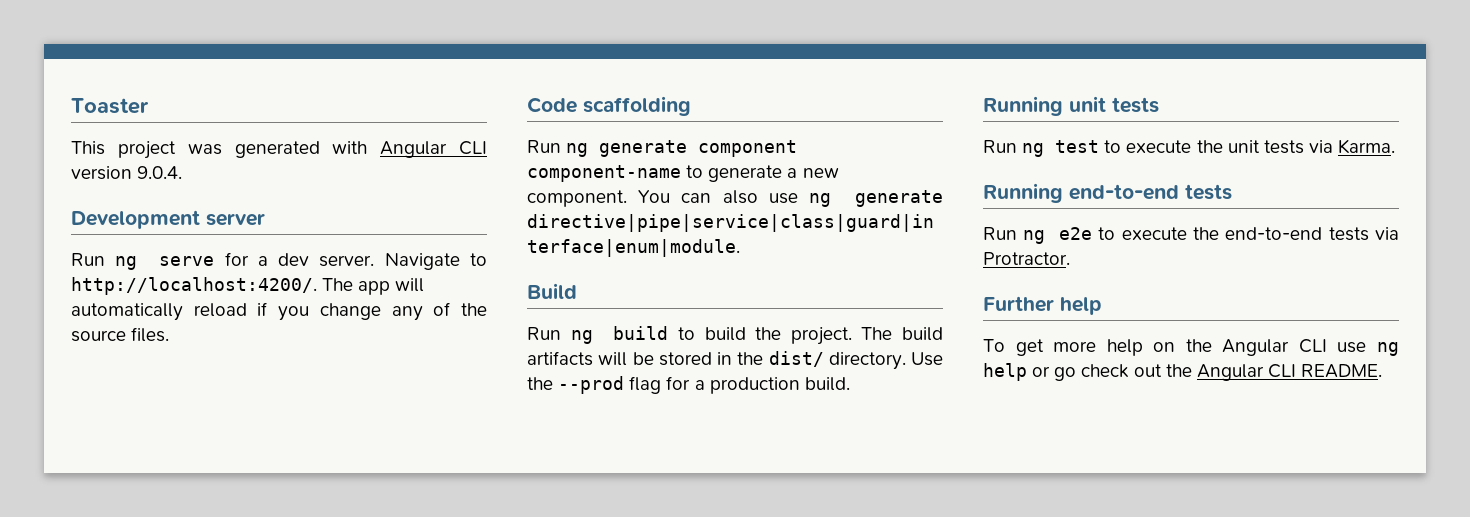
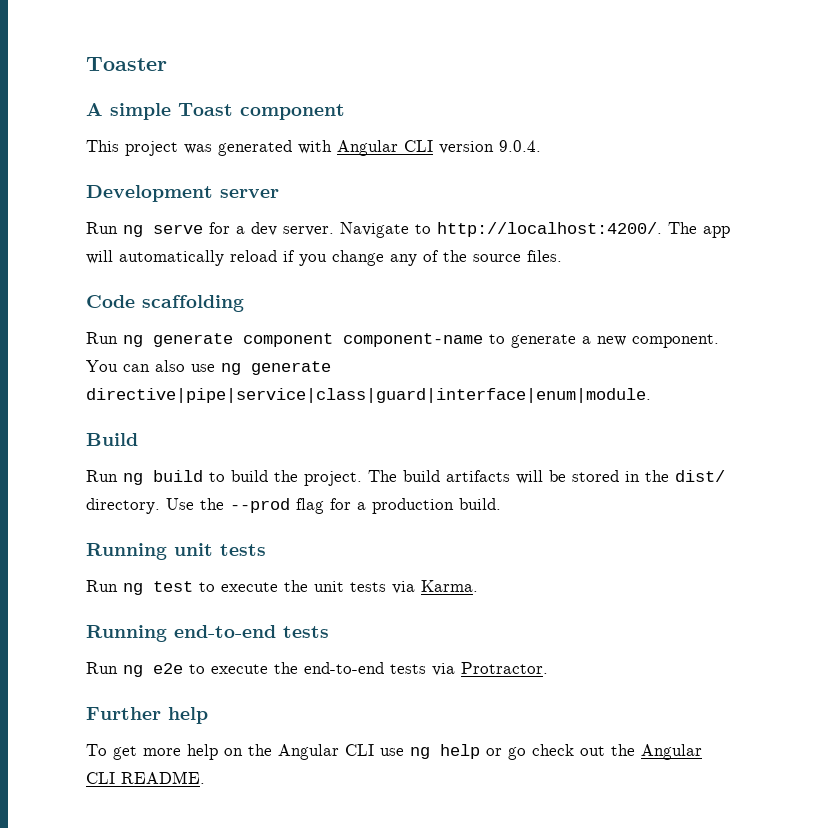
+ A simple Toast component

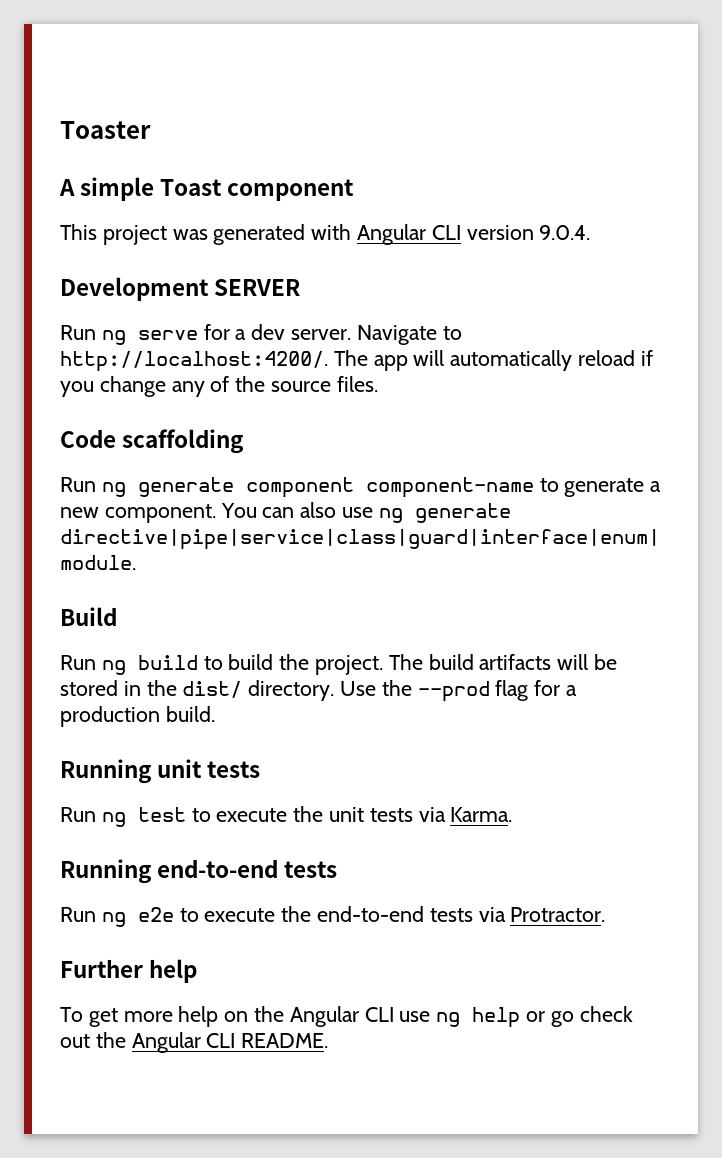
- Development server
+ Development SERVER

